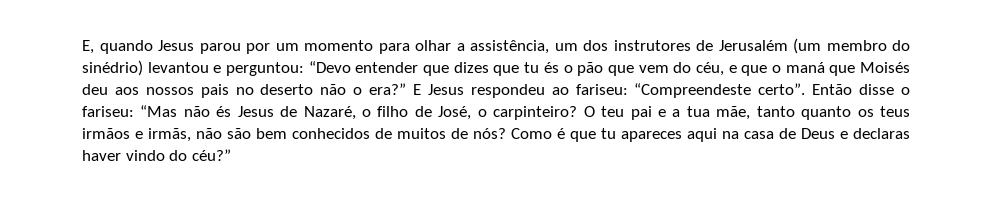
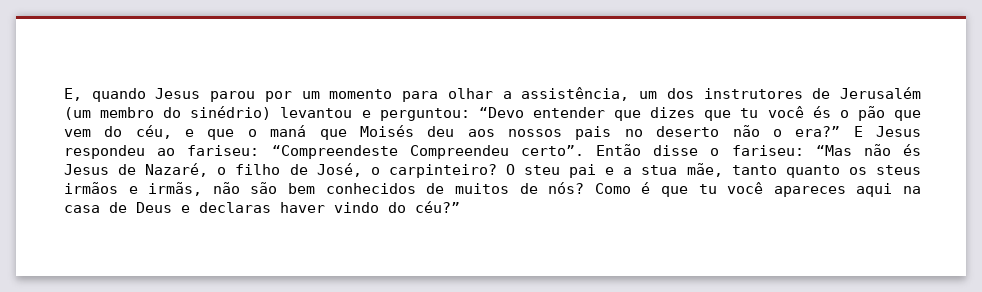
- E, quando Jesus parou por um momento para olhar a assistência, um dos instrutores de Jerusalém (um membro do sinédrio) levantou e perguntou: “Devo entender que dizes que tu és o pão que vem do céu, e que o maná que Moisés deu aos nossos pais no deserto não o era?”
+ E, quando Jesus parou por um momento para olhar a assistência, um dos instrutores de Jerusalém (um membro do sinédrio) levantou e perguntou: “Devo entender que dizes que tu você és o pão que vem do céu, e que o maná que Moisés deu aos nossos pais no deserto não o era?”
- E Jesus respondeu ao fariseu: “Compreendeste certo”.
+ E Jesus respondeu ao fariseu: “Compreendeste Compreendeu certo”.
- O teu pai e a tua mãe, tanto quanto os teus irmãos e irmãs, não são bem conhecidos de muitos de nós?
+ O steu pai e a stua mãe, tanto quanto os steus irmãos e irmãs, não são bem conhecidos de muitos de nós?
- Como é que tu apareces aqui na casa de Deus e declaras haver vindo do céu?”
+ Como é que tu você apareces aqui na casa de Deus e declaras haver vindo do céu?”

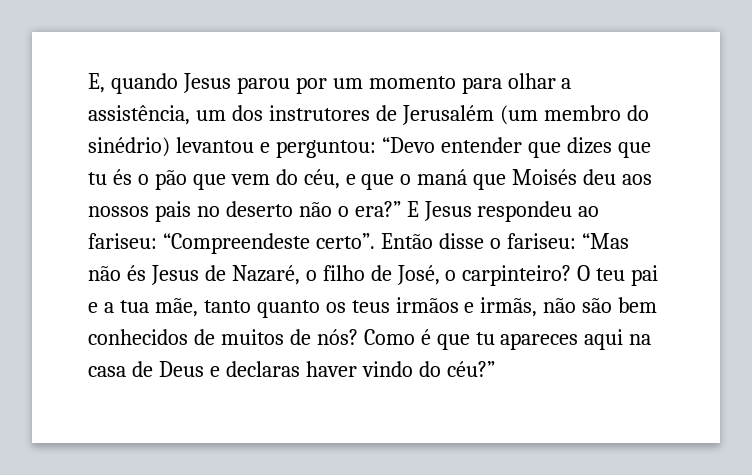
- E, quando Jesus parou por um momento para olhar a assistência, um dos instrutores de Jerusalém (um membro do sinédrio) levantou e perguntou: “Devo entender que dizes que tu você és o pão que vem do céu, e que o maná que Moisés deu aos nossos pais no deserto não o era?”
+ E, quando Jesus parou por um momento para olhar a assistência, um dos instrutores de Jerusalém (um membro do sinédrio) levantou e perguntou: “Devo entender que dizes que tu és o pão que vem do céu, e que o maná que Moisés deu aos nossos pais no deserto não o era?”
- E Jesus respondeu ao fariseu: “Compreendeste Compreendeu certo”.
+ E Jesus respondeu ao fariseu: “Compreendeste certo”.
- O steu pai e a stua mãe, tanto quanto os steus irmãos e irmãs, não são bem conhecidos de muitos de nós?
+ O teu pai e a tua mãe, tanto quanto os teus irmãos e irmãs, não são bem conhecidos de muitos de nós?
- Como é que tu você apareces aqui na casa de Deus e declaras haver vindo do céu?”
+ Como é que tu apareces aqui na casa de Deus e declaras haver vindo do céu?”

